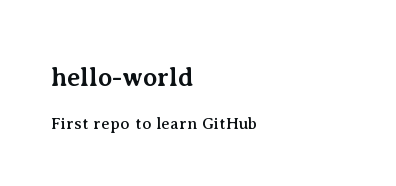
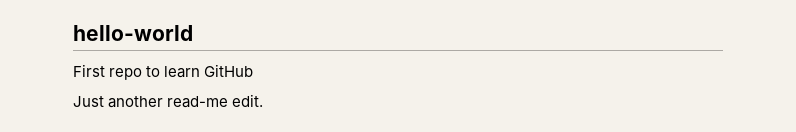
+ Just another read-me edit.

